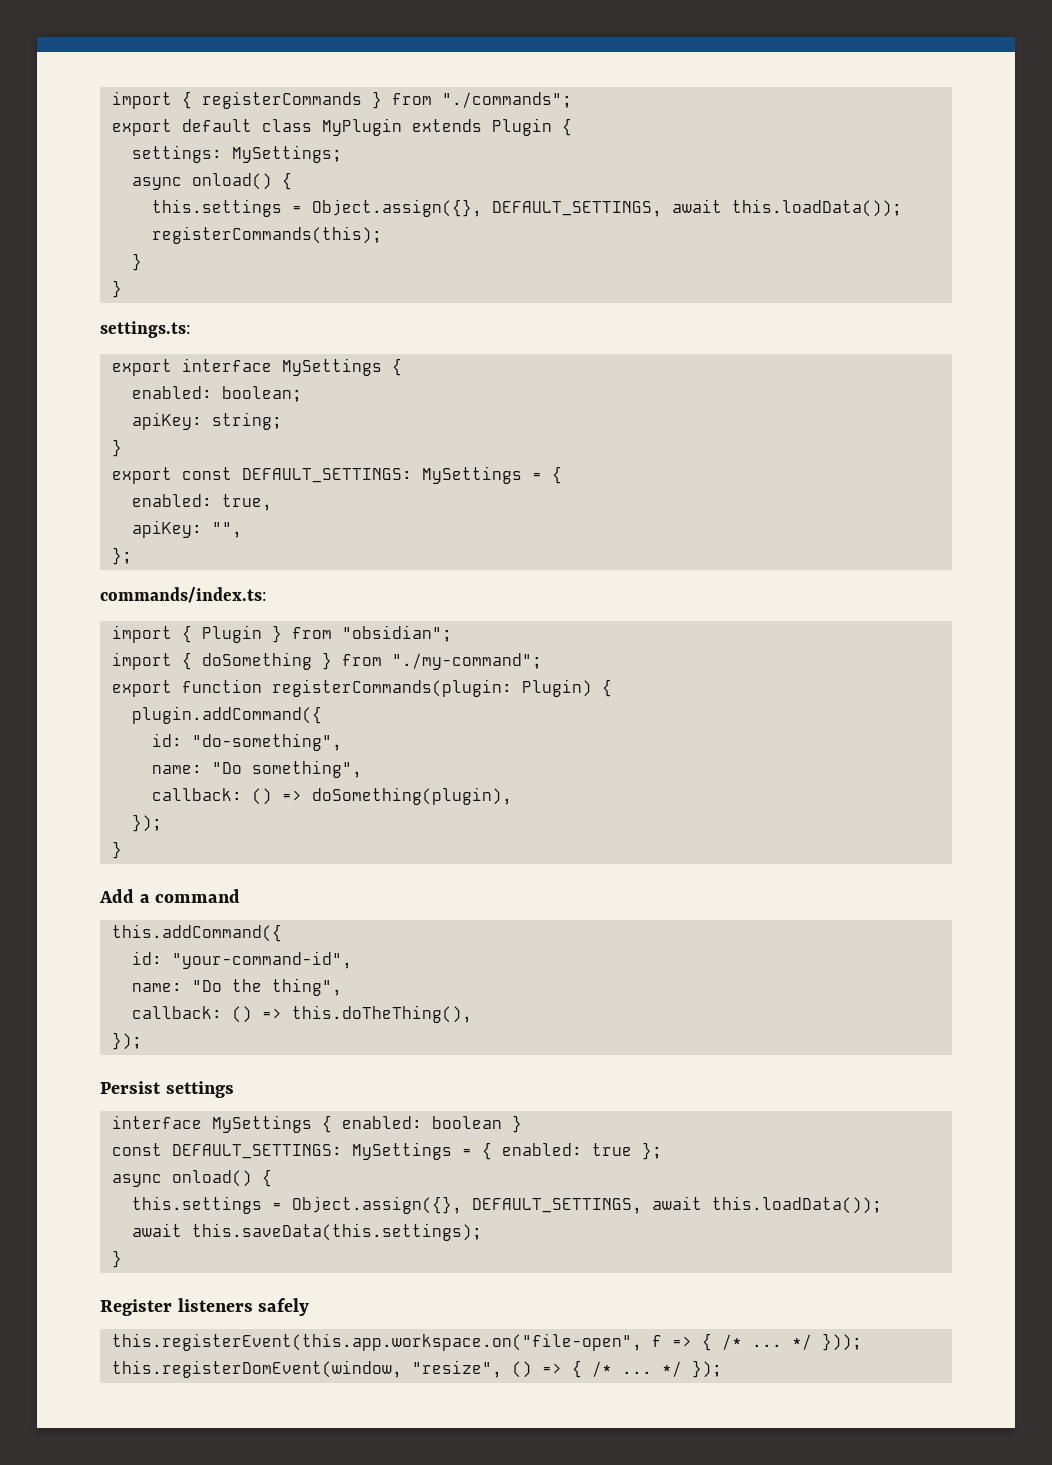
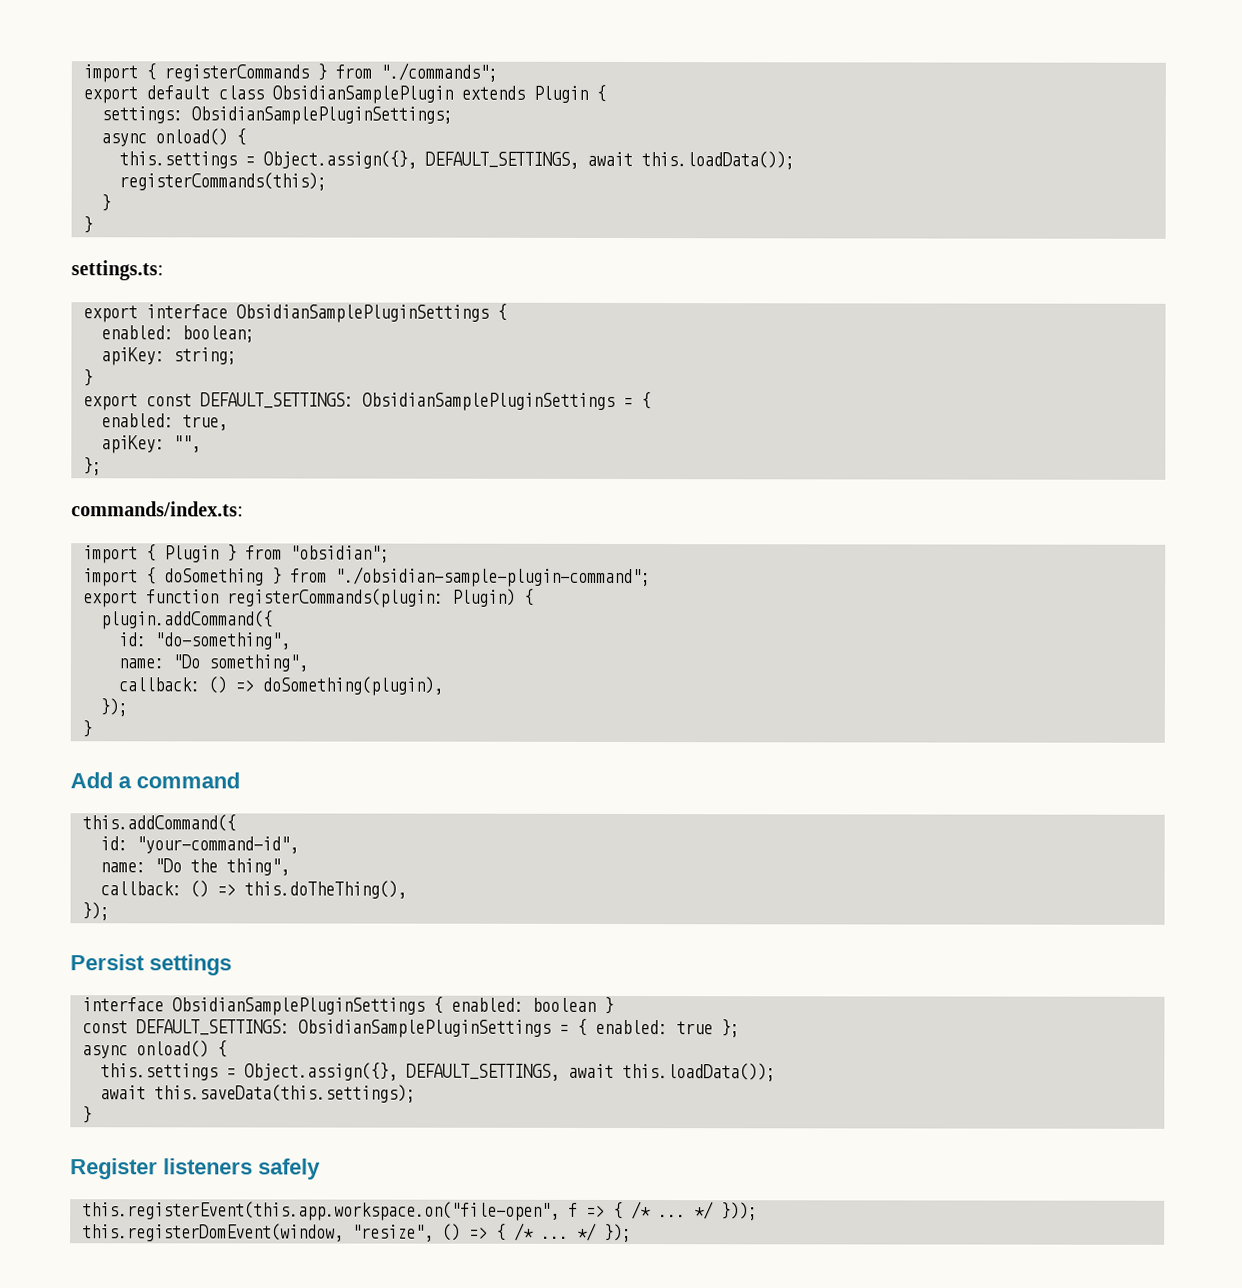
- export default class MyPlugin extends Plugin {
+ export default class ObsidianSamplePlugin extends Plugin {
- settings: MySettings;
+ settings: ObsidianSamplePluginSettings;
- export interface MySettings {
+ export interface ObsidianSamplePluginSettings {
- export const DEFAULT_SETTINGS: MySettings = {
+ export const DEFAULT_SETTINGS: ObsidianSamplePluginSettings = {
- import { doSomething } from "./my-command";
+ import { doSomething } from "./obsidian-sample-plugin-command";
- interface MySettings { enabled: boolean }
+ interface ObsidianSamplePluginSettings { enabled: boolean }
- const DEFAULT_SETTINGS: MySettings = { enabled: true };
+ const DEFAULT_SETTINGS: ObsidianSamplePluginSettings = { enabled: true };

